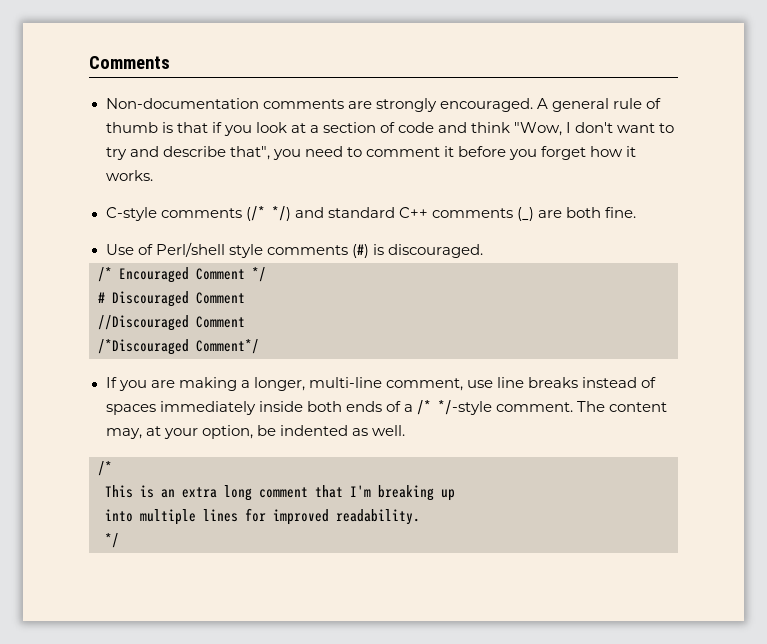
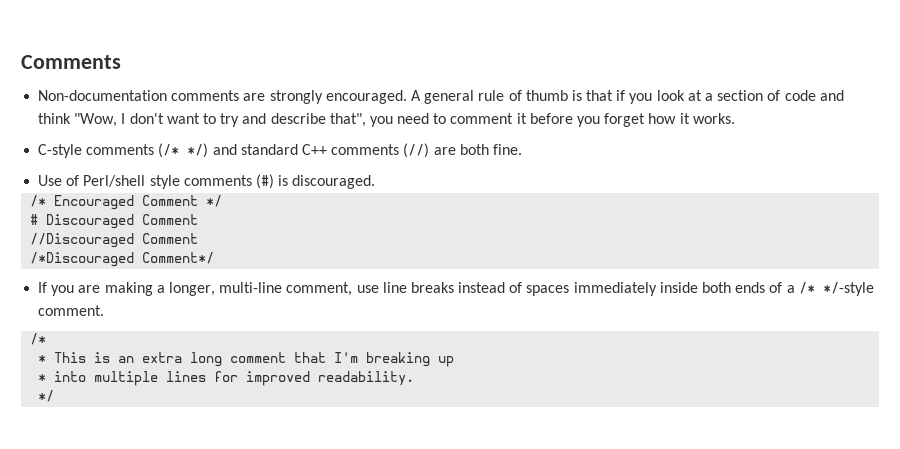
- C-style comments (/* */) and standard C++ comments (_) are both fine.
+ C-style comments (/* */) and standard C++ comments (//) are both fine.
- The content may, at your option, be indented as well.
- This is an extra long comment that I'm breaking up
+ * This is an extra long comment that I'm breaking up
- into multiple lines for improved readability.
+ * into multiple lines for improved readability.

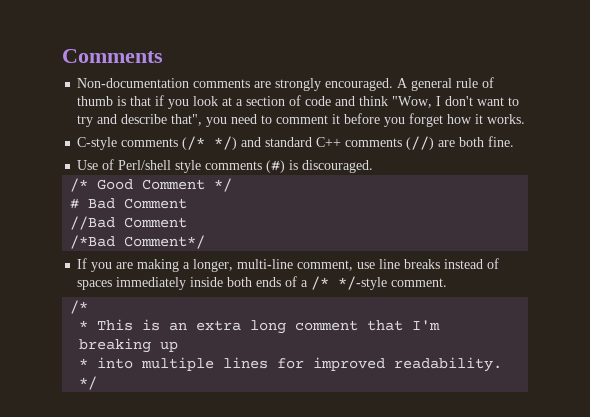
- /* Encouraged Comment */
+ /* Good Comment */
- # Discouraged Comment
- //Discouraged Comment
- /*Discouraged Comment*/
+ # Bad Comment
+ //Bad Comment
+ /*Bad Comment*/

